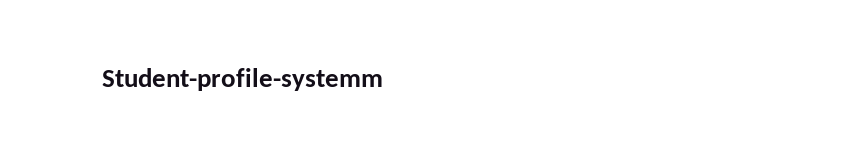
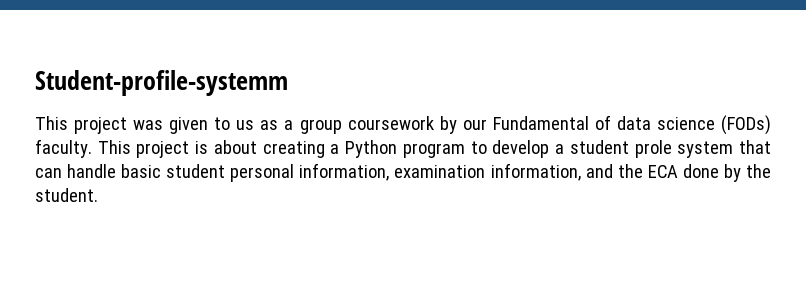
+ This project was given to us as a group coursework by our Fundamental of data science (FODs) faculty. This project is about creating a Python program to develop a student prole system that can handle basic student personal information, examination information, and the ECA done by the student.

